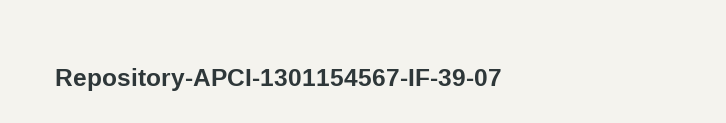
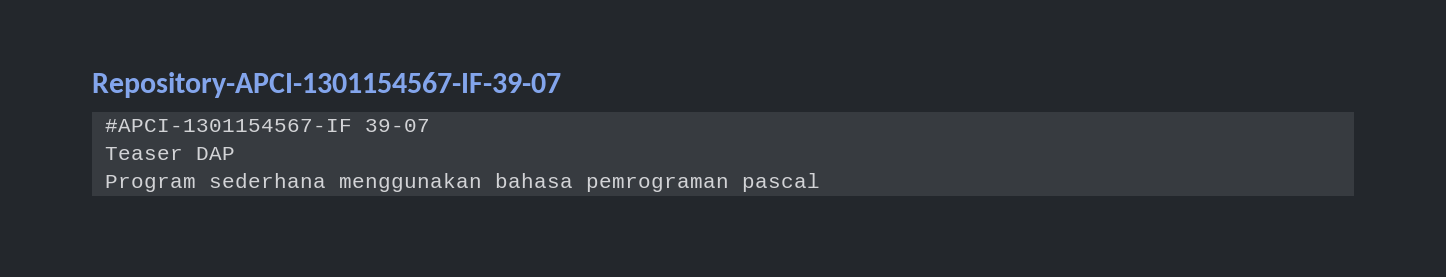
+ #APCI-1301154567-IF 39-07
+ Teaser DAP
+ Program sederhana menggunakan bahasa pemrograman pascal

